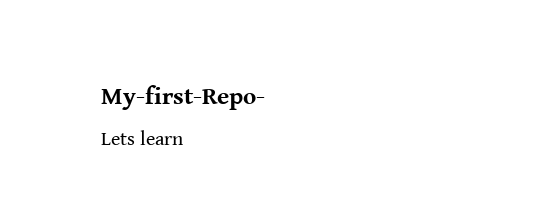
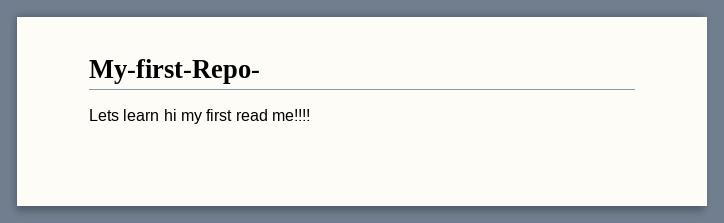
- Lets learn
+ Lets learn hi my first read me!!!!

